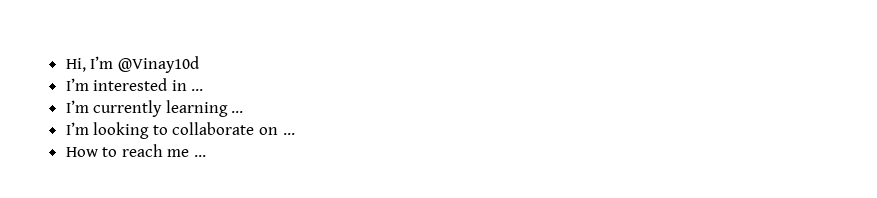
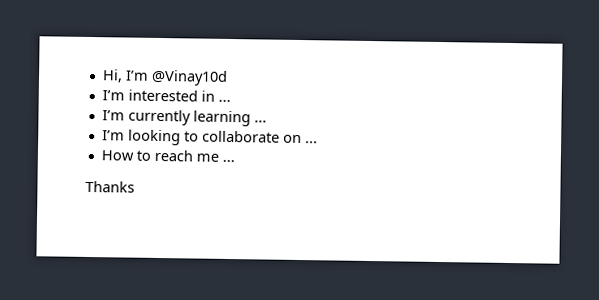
+ Thanks

